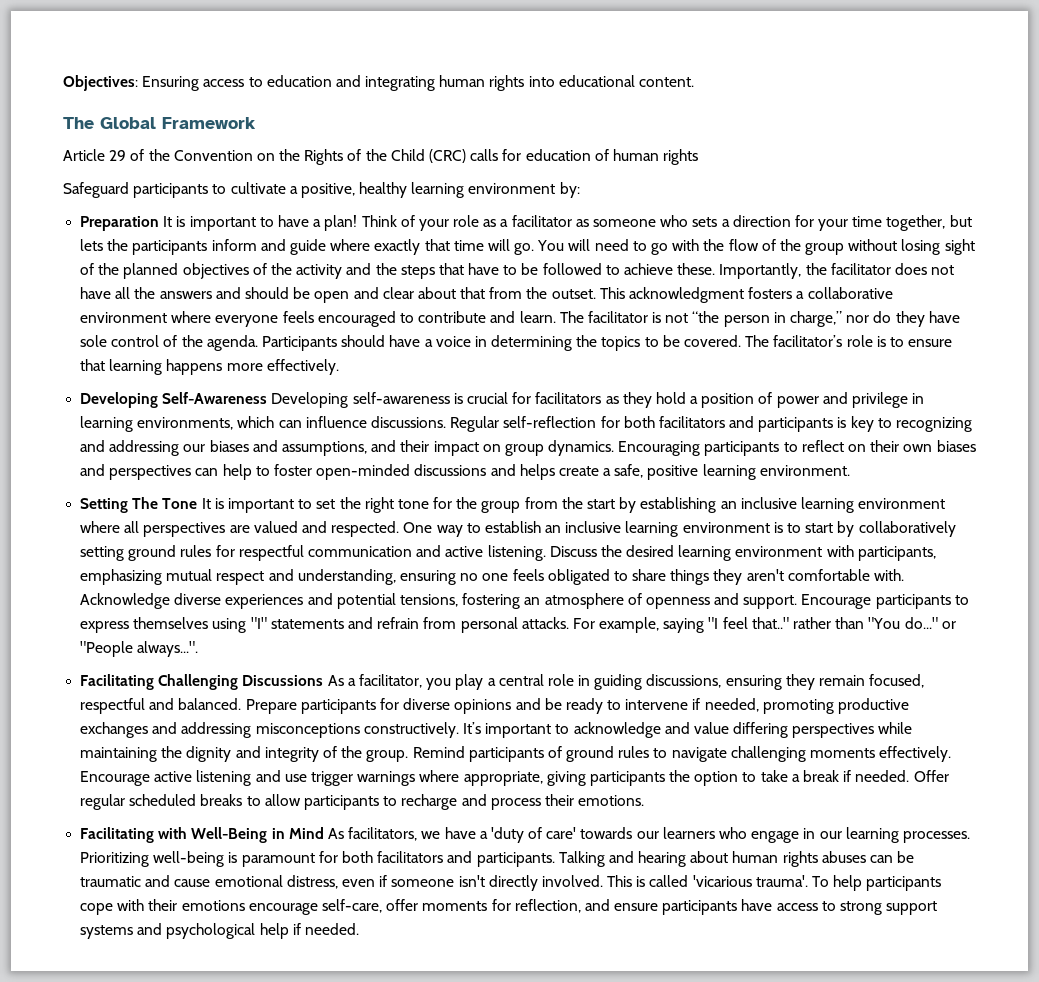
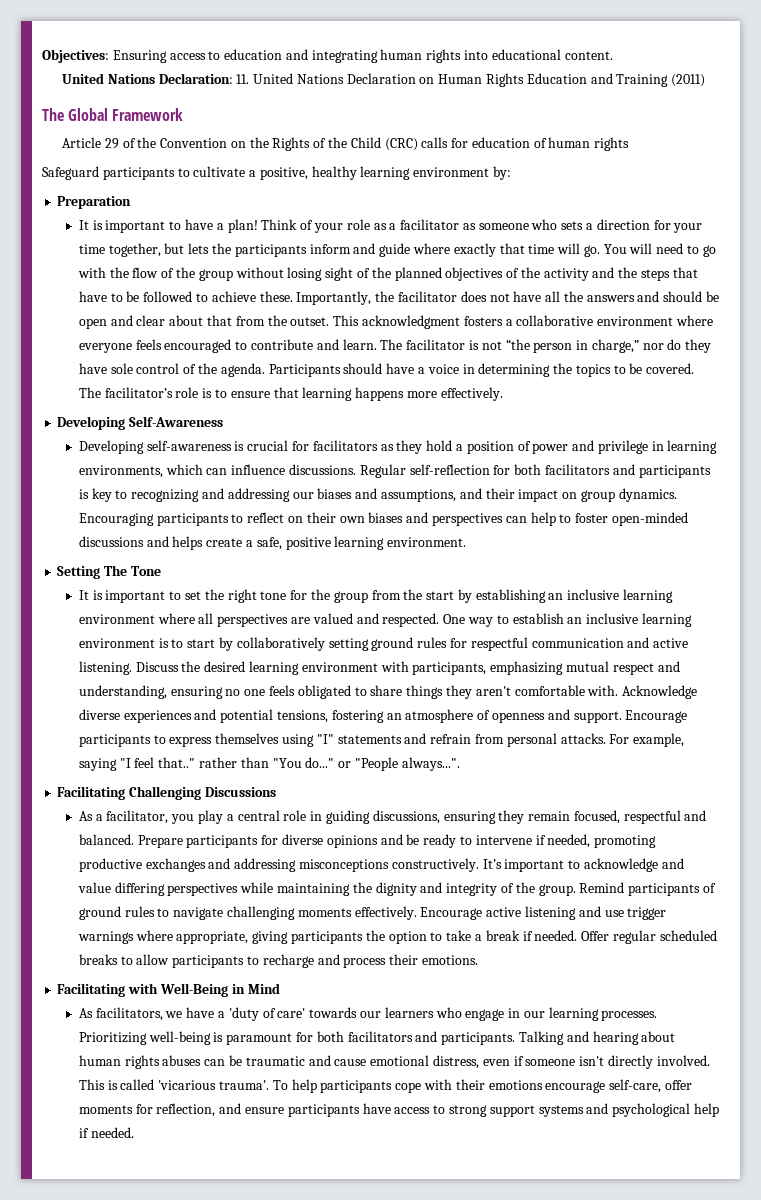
+ United Nations Declaration: 11. United Nations Declaration on Human Rights Education and Training (2011)
- Preparation It is important to have a plan!
+ Preparation
+ It is important to have a plan!
- Developing Self-Awareness Developing self-awareness is crucial for facilitators as they hold a position of power and privilege in learning environments, which can influence discussions.
+ Developing Self-Awareness
+ Developing self-awareness is crucial for facilitators as they hold a position of power and privilege in learning environments, which can influence discussions.
- Setting The Tone It is important to set the right tone for the group from the start by establishing an inclusive learning environment where all perspectives are valued and respected.
+ Setting The Tone
+ It is important to set the right tone for the group from the start by establishing an inclusive learning environment where all perspectives are valued and respected.
- Facilitating Challenging Discussions As a facilitator, you play a central role in guiding discussions, ensuring they remain focused, respectful and balanced.
+ Facilitating Challenging Discussions
+ As a facilitator, you play a central role in guiding discussions, ensuring they remain focused, respectful and balanced.
- Facilitating with Well-Being in Mind As facilitators, we have a 'duty of care' towards our learners who engage in our learning processes.
+ Facilitating with Well-Being in Mind
+ As facilitators, we have a 'duty of care' towards our learners who engage in our learning processes.

